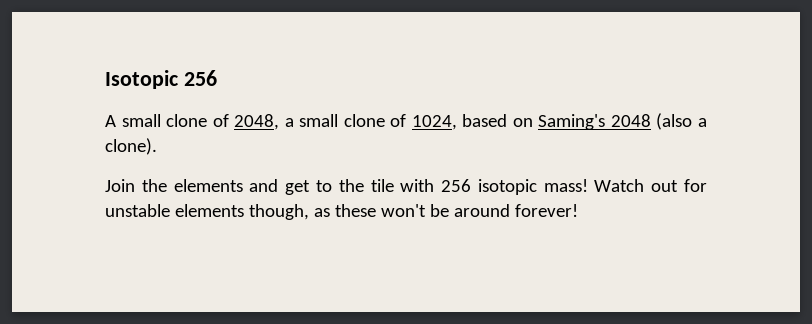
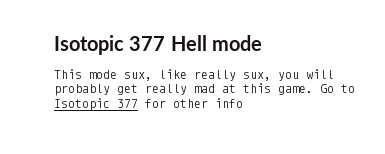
- Isotopic 256
- A small clone of 2048, a small clone of 1024, based on Saming's 2048 (also a clone).
- Join the elements and get to the tile with 256 isotopic mass! Watch out for unstable elements though, as these won't be around forever!
+ Isotopic 377 Hell mode
+ This mode sux, like really sux, you will probably get really mad at this game. Go to Isotopic 377 for other info

